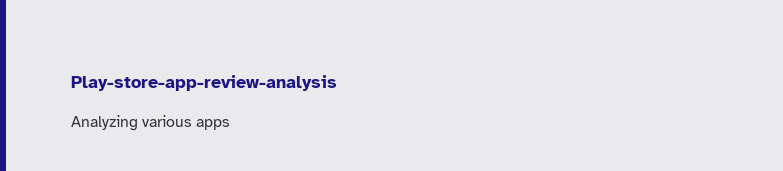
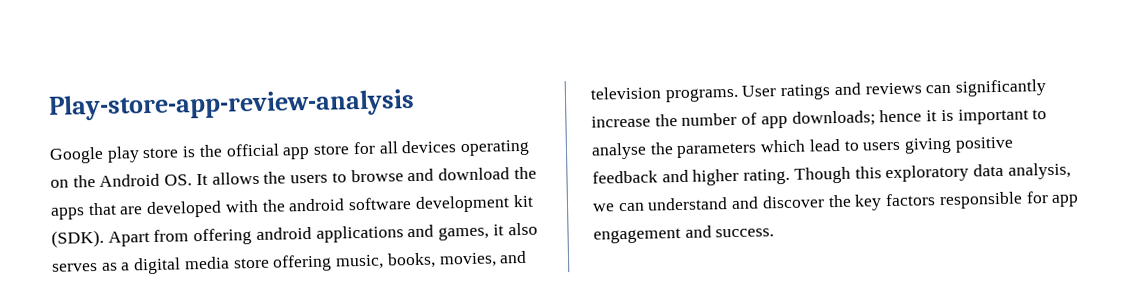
- Analyzing various apps
+ Google play store is the official app store for all devices operating on the Android OS. It allows the users to browse and download the apps that are developed with the android software development kit (SDK). Apart from offering android applications and games, it also serves as a digital media store offering music, books, movies, and television programs. User ratings and reviews can significantly increase the number of app downloads; hence it is important to analyse the parameters which lead to users giving positive feedback and higher rating. Though this exploratory data analysis, we can understand and discover the key factors responsible for app engagement and success.

